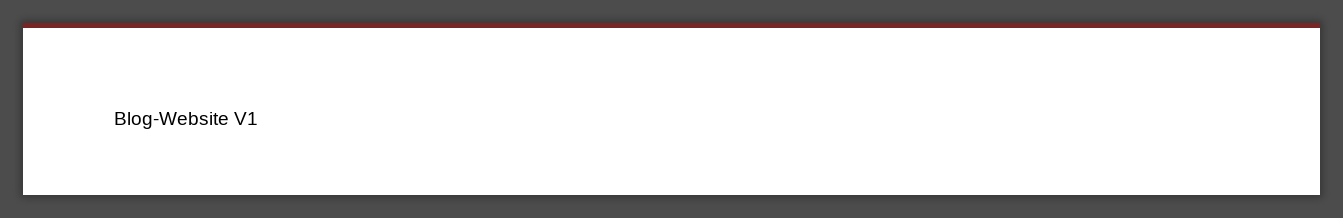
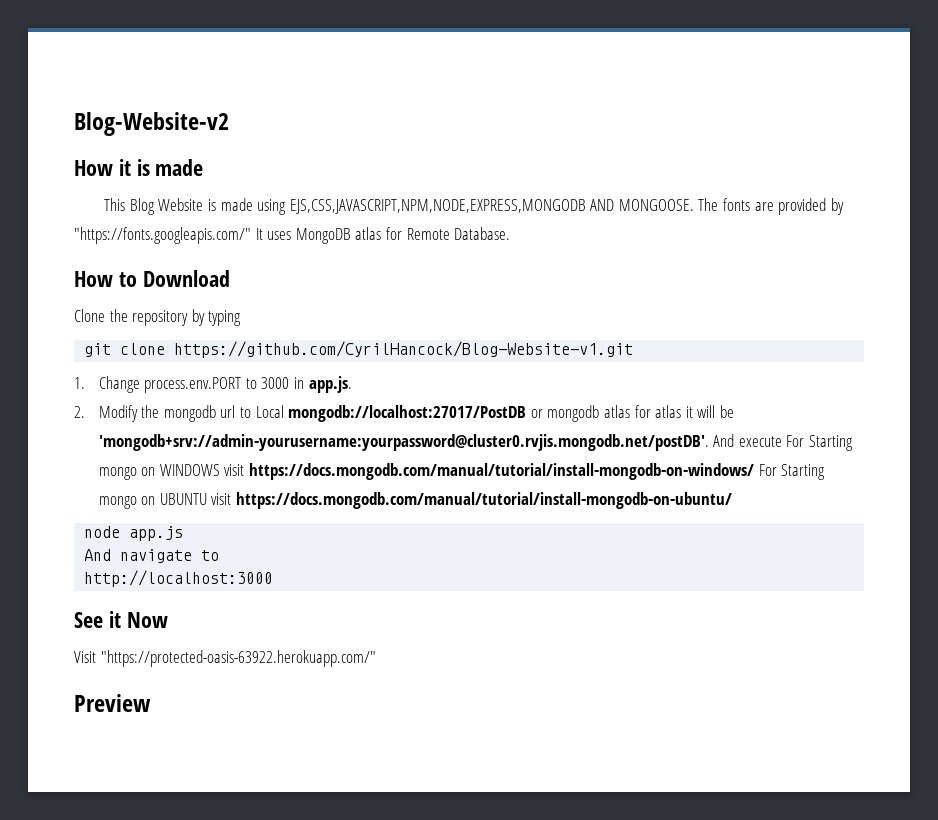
- Blog-Website V1
+ Blog-Website-v2
+ How it is made
+ This Blog Website is made using EJS,CSS,JAVASCRIPT,NPM,NODE,EXPRESS,MONGODB AND MONGOOSE. The fonts are provided by "https://fonts.googleapis.com/" It uses MongoDB atlas for Remote Database.
+ How to Download
+ Clone the repository by typing
+ git clone https://github.com/CyrilHancock/Blog-Website-v1.git
+ 1. Change process.env.PORT to 3000 in app.js.
+ 2. Modify the mongodb url to Local mongodb://localhost:27017/PostDB or mongodb atlas for atlas it will be 'mongodb+srv://admin-yourusername:yourpassword@cluster0.rvjis.mongodb.net/postDB'. And execute For Starting mongo on WINDOWS visit https://docs.mongodb.com/manual/tutorial/install-mongodb-on-windows/ For Starting mongo on UBUNTU visit https://docs.mongodb.com/manual/tutorial/install-mongodb-on-ubuntu/
+ node app.js
+ And navigate to
+ http://localhost:3000
+ See it Now
+ Visit "https://protected-oasis-63922.herokuapp.com/"
+ Preview

